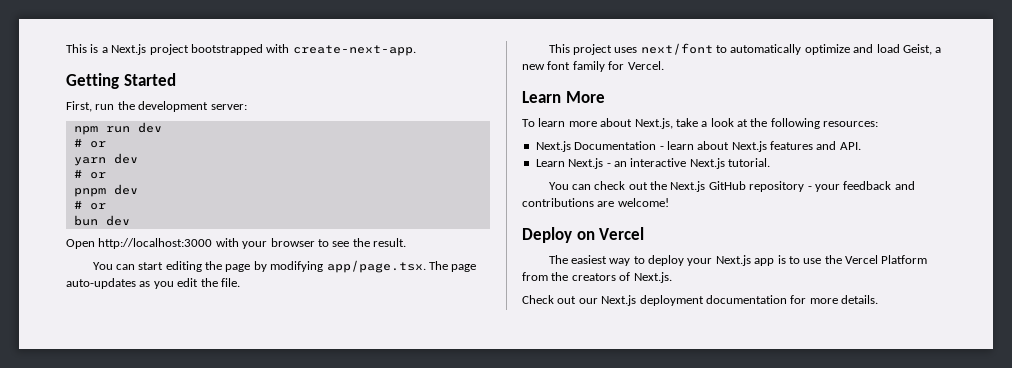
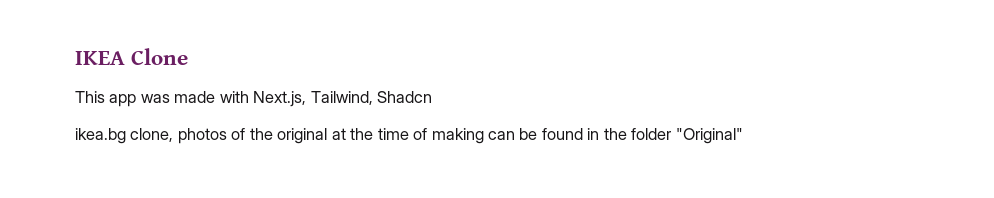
- This is a Next.js project bootstrapped with create-next-app.
- Getting Started
- First, run the development server:
- npm run dev
- # or
- yarn dev
- # or
- pnpm dev
- # or
- bun dev
- Open http://localhost:3000 with your browser to see the result.
- You can start editing the page by modifying app/page.tsx. The page auto-updates as you edit the file.
- This project uses next/font to automatically optimize and load Geist, a new font family for Vercel.
- Learn More
- To learn more about Next.js, take a look at the following resources:
- Next.js Documentation - learn about Next.js features and API.
- Learn Next.js - an interactive Next.js tutorial.
- You can check out the Next.js GitHub repository - your feedback and contributions are welcome!
- Deploy on Vercel
- The easiest way to deploy your Next.js app is to use the Vercel Platform from the creators of Next.js.
- Check out our Next.js deployment documentation for more details.
+ IKEA Clone
+ This app was made with Next.js, Tailwind, Shadcn
+ ikea.bg clone, photos of the original at the time of making can be found in the folder "Original"

